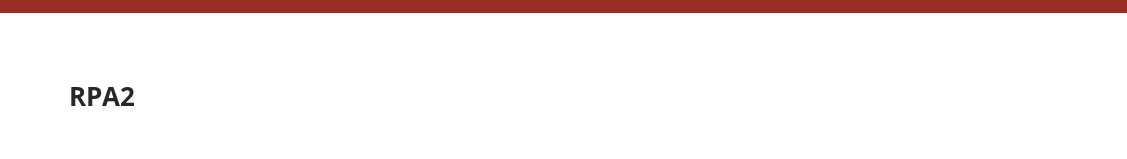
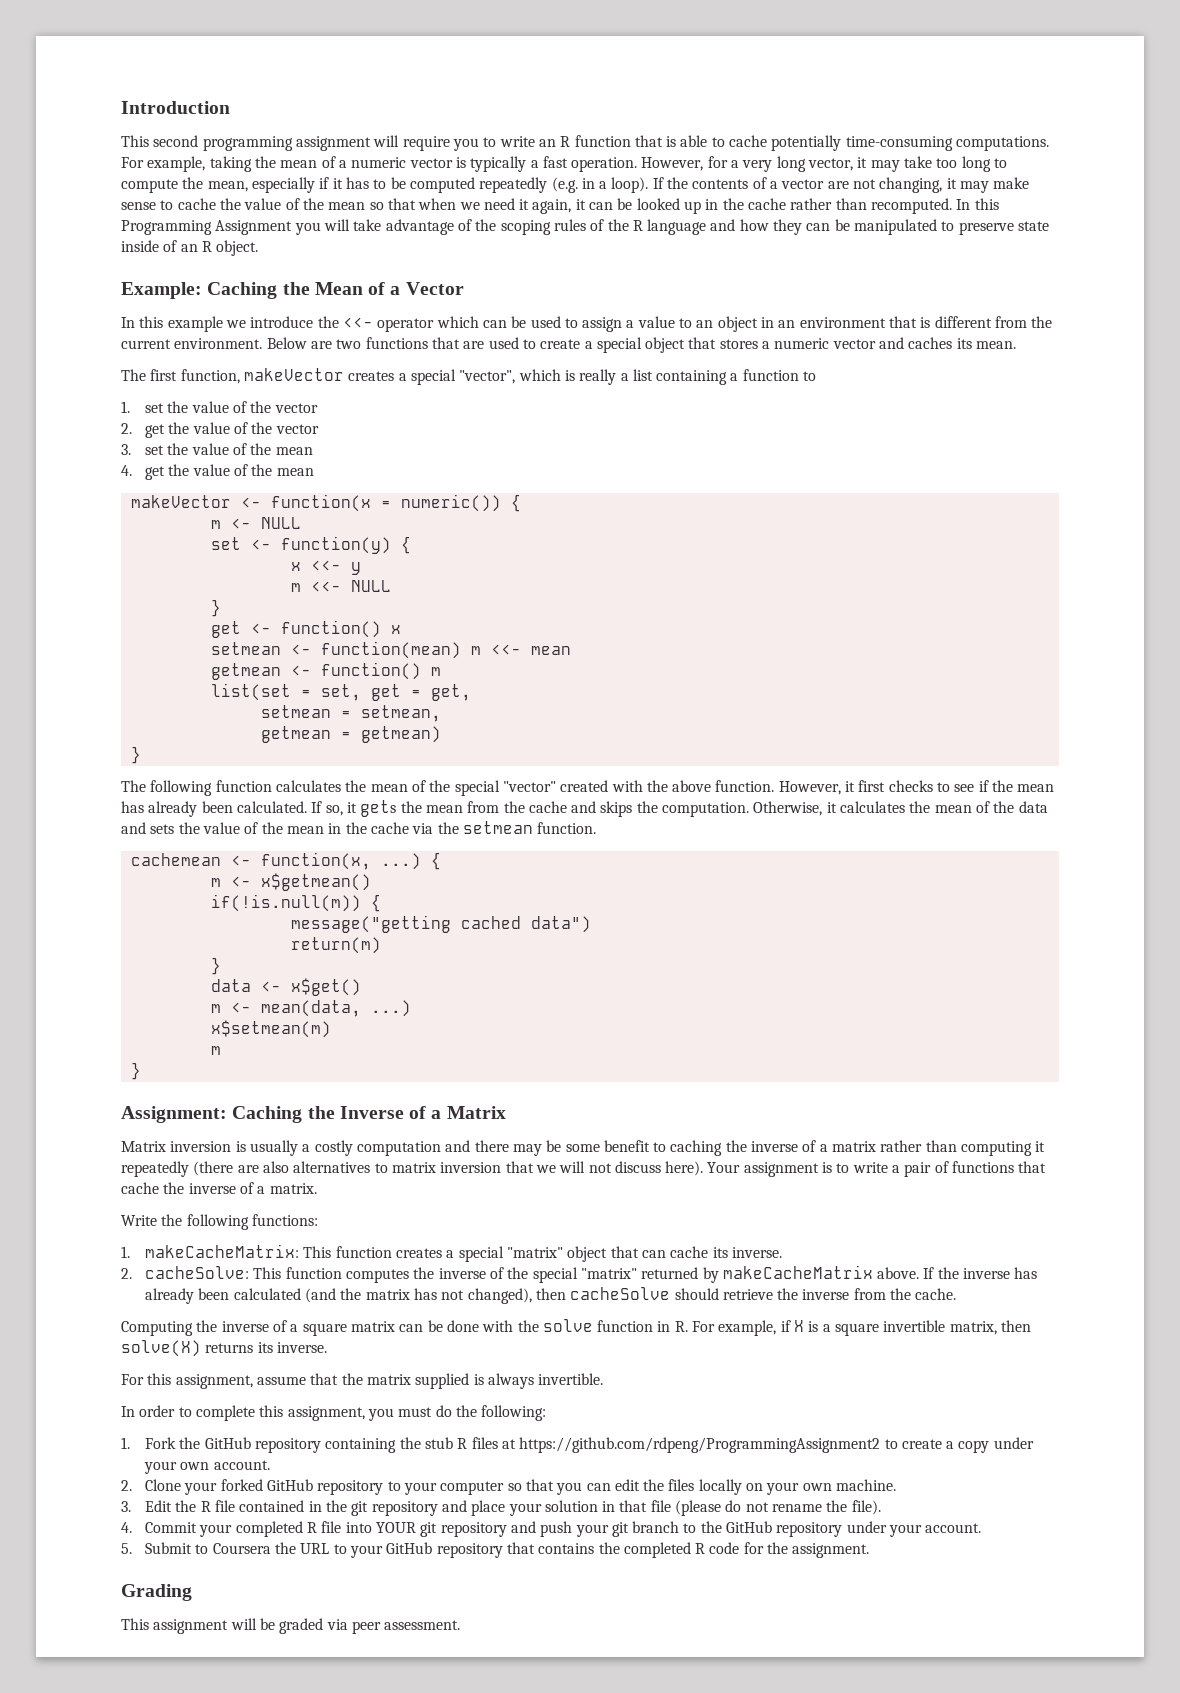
- RPA2
+ Introduction
+ This second programming assignment will require you to write an R function that is able to cache potentially time-consuming computations. For example, taking the mean of a numeric vector is typically a fast operation. However, for a very long vector, it may take too long to compute the mean, especially if it has to be computed repeatedly (e.g. in a loop). If the contents of a vector are not changing, it may make sense to cache the value of the mean so that when we need it again, it can be looked up in the cache rather than recomputed. In this Programming Assignment you will take advantage of the scoping rules of the R language and how they can be manipulated to preserve state inside of an R object.
+ Example: Caching the Mean of a Vector
+ In this example we introduce the <<- operator which can be used to assign a value to an object in an environment that is different from the current environment. Below are two functions that are used to create a special object that stores a numeric vector and caches its mean.
+ The first function, makeVector creates a special "vector", which is really a list containing a function to
+ 1. set the value of the vector
+ 2. get the value of the vector
+ 3. set the value of the mean
+ 4. get the value of the mean
+ makeVector <- function(x = numeric()) {
+ m <- NULL
+ set <- function(y) {
+ x <<- y
+ m <<- NULL
+ }
+ get <- function() x
+ setmean <- function(mean) m <<- mean
+ getmean <- function() m
+ list(set = set, get = get,
+ setmean = setmean,
+ getmean = getmean)
+ }
+ The following function calculates the mean of the special "vector" created with the above function. However, it first checks to see if the mean has already been calculated. If so, it gets the mean from the cache and skips the computation. Otherwise, it calculates the mean of the data and sets the value of the mean in the cache via the setmean function.
+ cachemean <- function(x, ...) {
+ m <- x$getmean()
+ if(!is.null(m)) {
+ message("getting cached data")
+ return(m)
+ }
+ data <- x$get()
+ m <- mean(data, ...)
+ x$setmean(m)
+ m
+ }
+ Assignment: Caching the Inverse of a Matrix
+ Matrix inversion is usually a costly computation and there may be some benefit to caching the inverse of a matrix rather than computing it repeatedly (there are also alternatives to matrix inversion that we will not discuss here). Your assignment is to write a pair of functions that cache the inverse of a matrix.
+ Write the following functions:
+ 1. makeCacheMatrix: This function creates a special "matrix" object that can cache its inverse.
+ 2. cacheSolve: This function computes the inverse of the special "matrix" returned by makeCacheMatrix above. If the inverse has already been calculated (and the matrix has not changed), then cacheSolve should retrieve the inverse from the cache.
+ Computing the inverse of a square matrix can be done with the solve function in R. For example, if X is a square invertible matrix, then solve(X) returns its inverse.
+ For this assignment, assume that the matrix supplied is always invertible.
+ In order to complete this assignment, you must do the following:
+ 1. Fork the GitHub repository containing the stub R files at https://github.com/rdpeng/ProgrammingAssignment2 to create a copy under your own account.
+ 2. Clone your forked GitHub repository to your computer so that you can edit the files locally on your own machine.
+ 3. Edit the R file contained in the git repository and place your solution in that file (please do not rename the file).
+ 4. Commit your completed R file into YOUR git repository and push your git branch to the GitHub repository under your account.
+ 5. Submit to Coursera the URL to your GitHub repository that contains the completed R code for the assignment.
+ Grading
+ This assignment will be graded via peer assessment.

